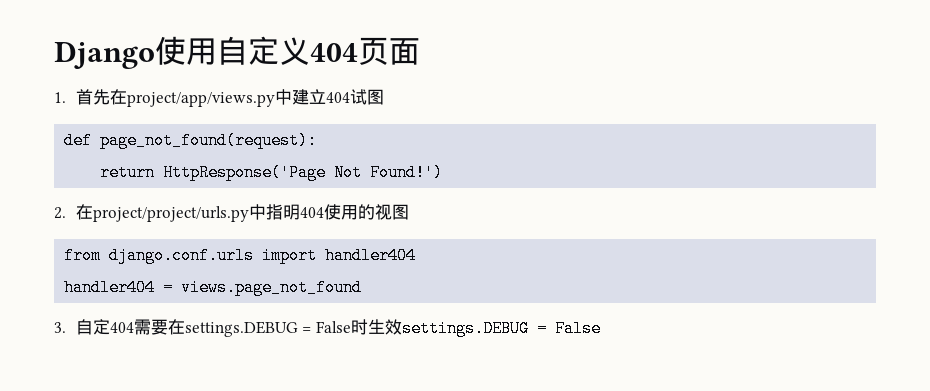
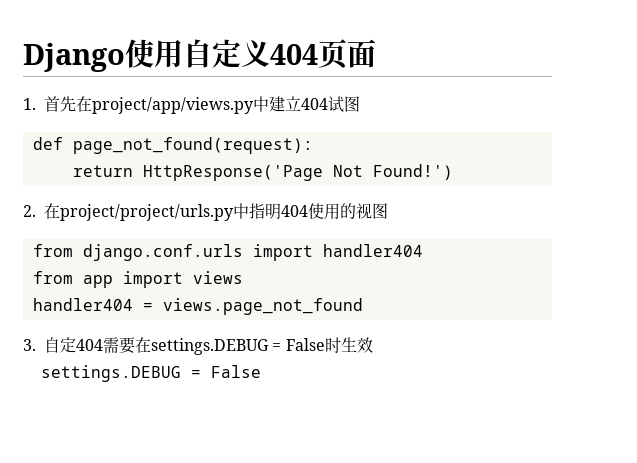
+ from app import views
- 3.自定404需要在settings.DEBUG = False时生效settings.DEBUG = False
+ 3.自定404需要在settings.DEBUG = False时生效
+ settings.DEBUG = False

